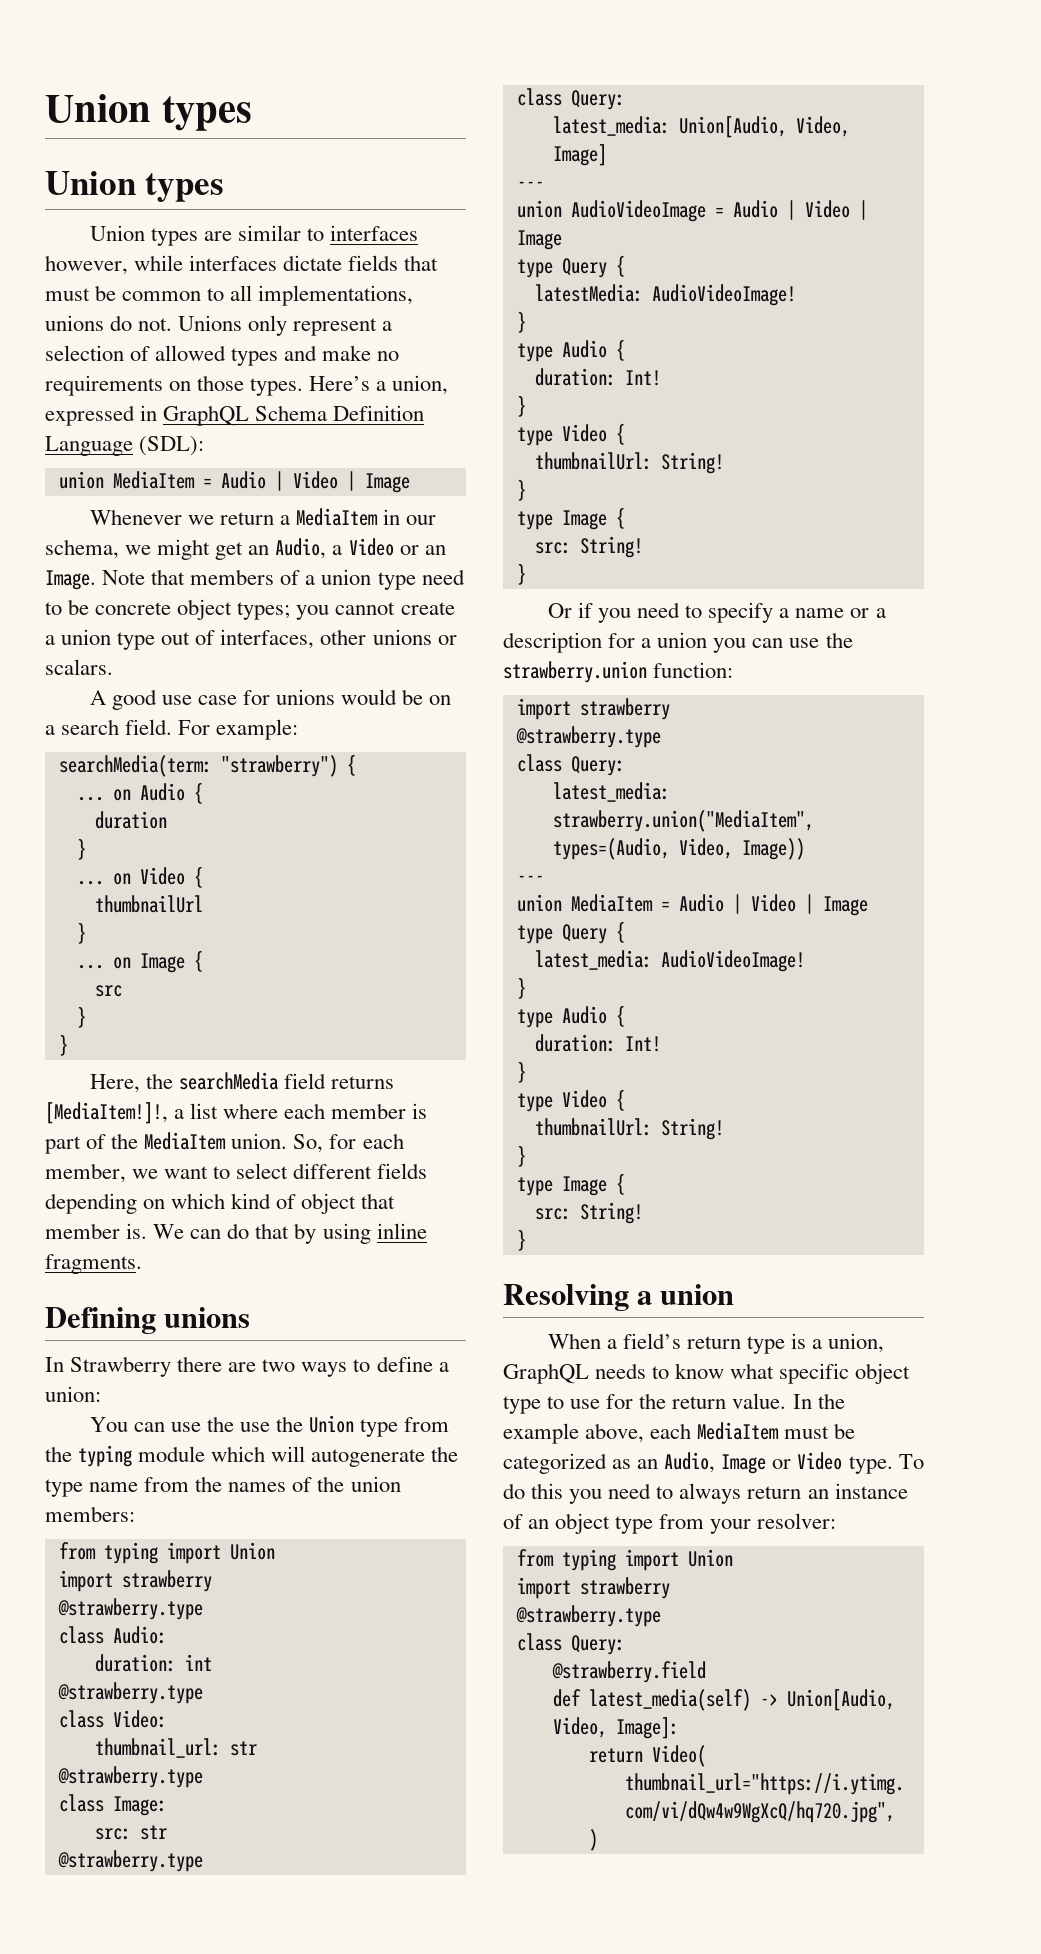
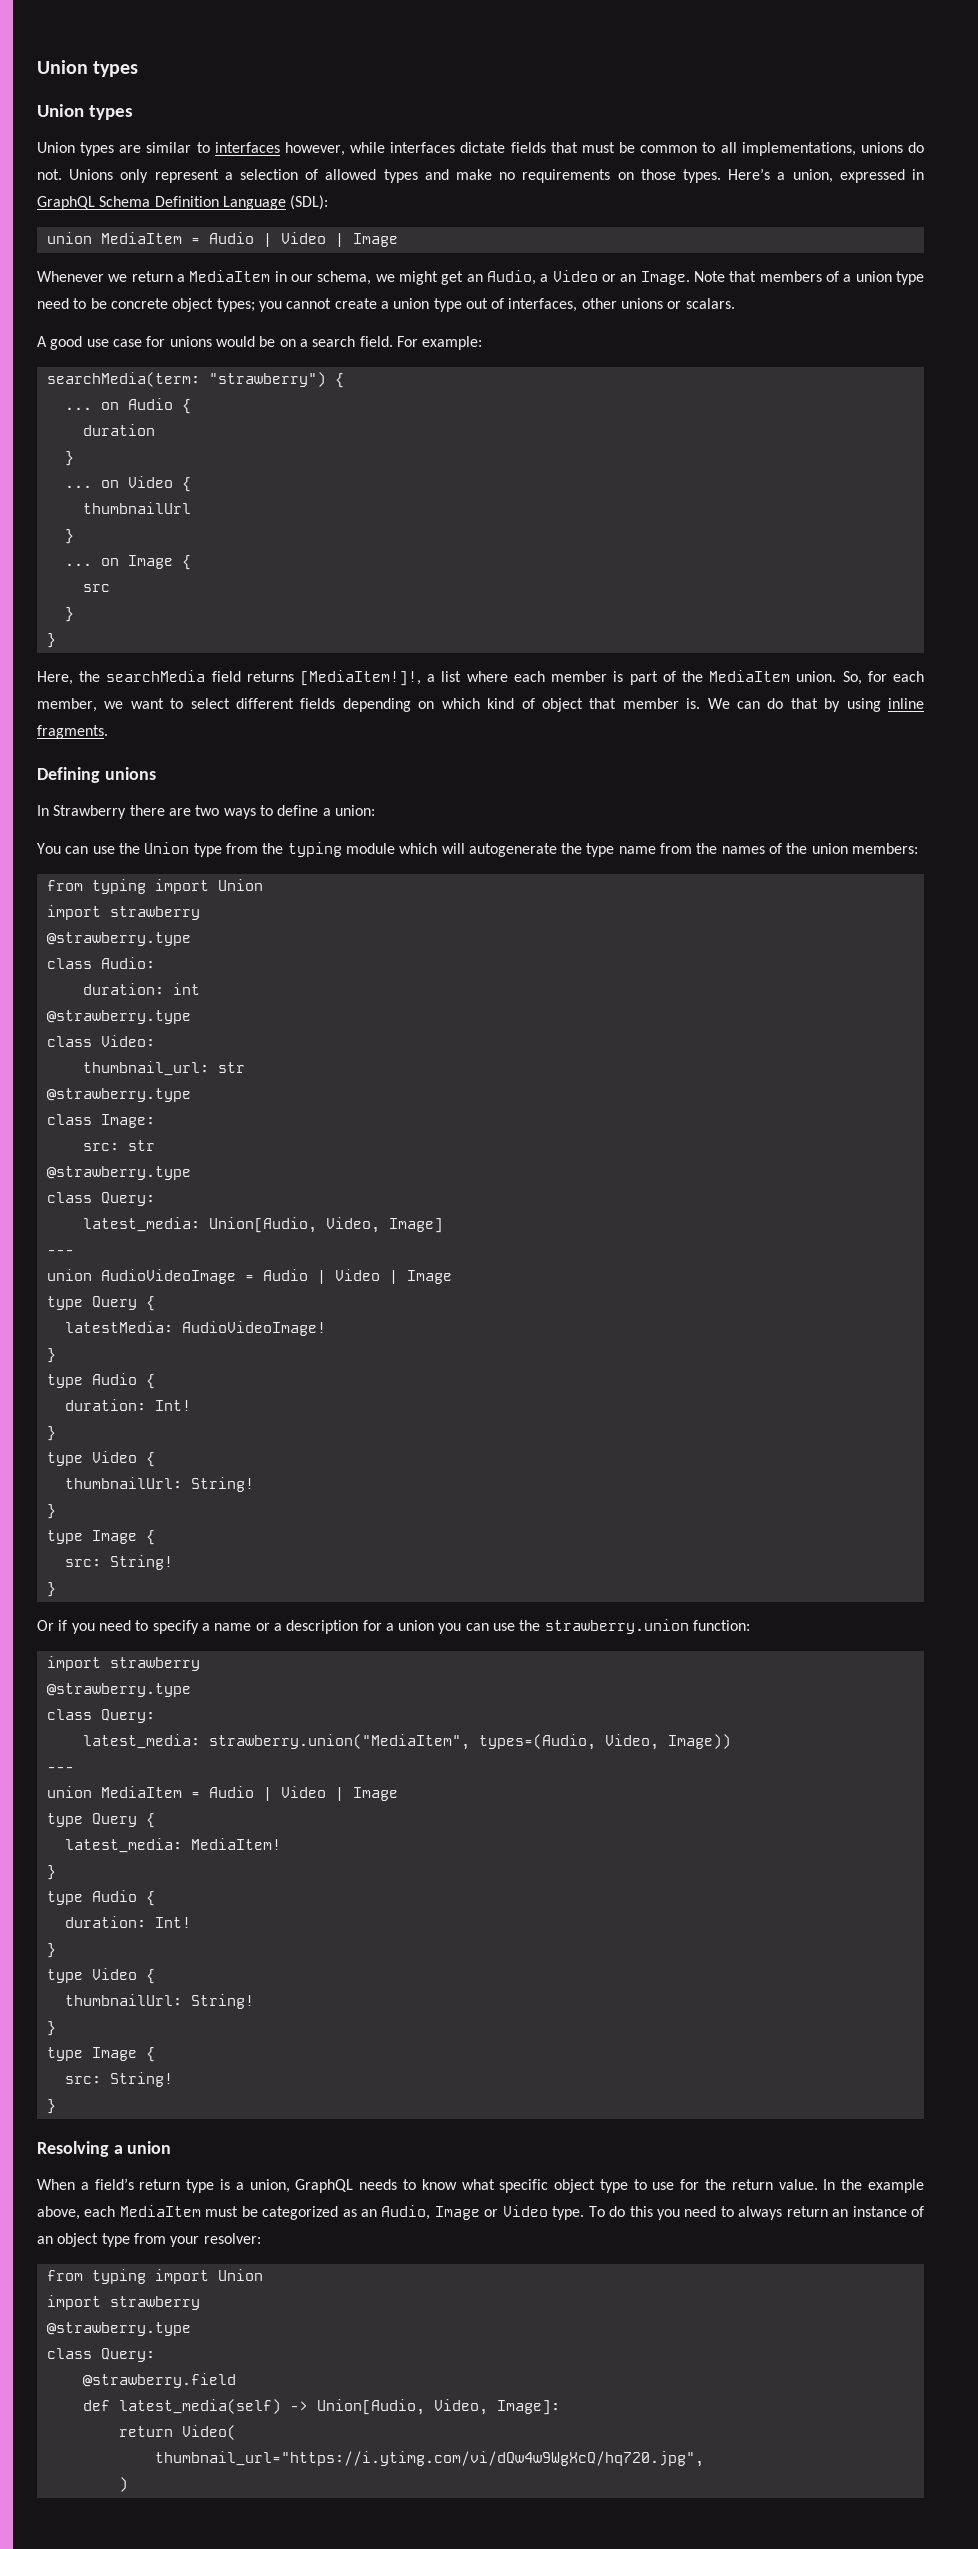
- You can use the use the Union type from the typing module which will autogenerate the type name from the names of the union members:
+ You can use the Union type from the typing module which will autogenerate the type name from the names of the union members:
- latest_media: AudioVideoImage!
+ latest_media: MediaItem!

